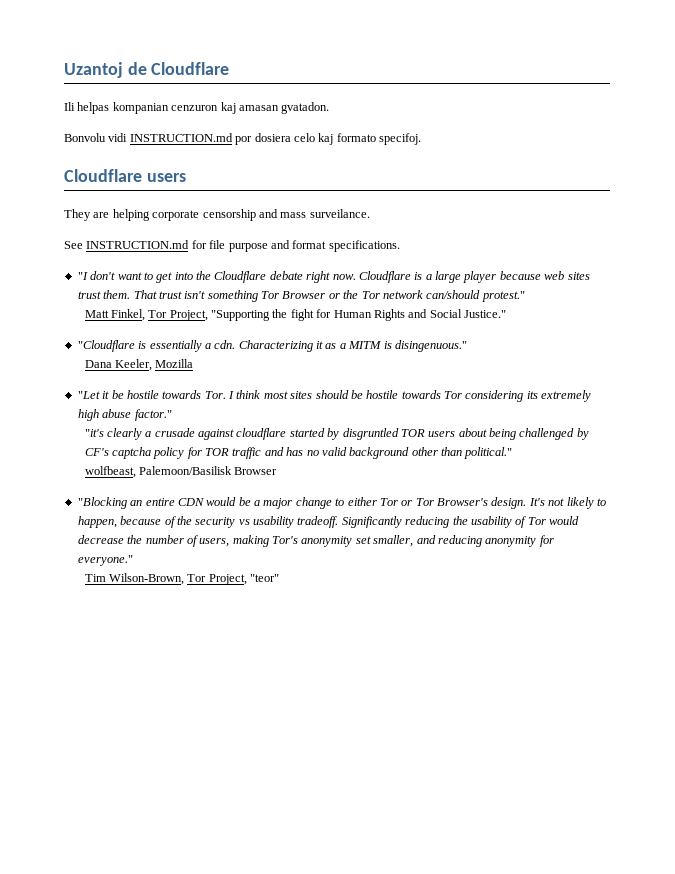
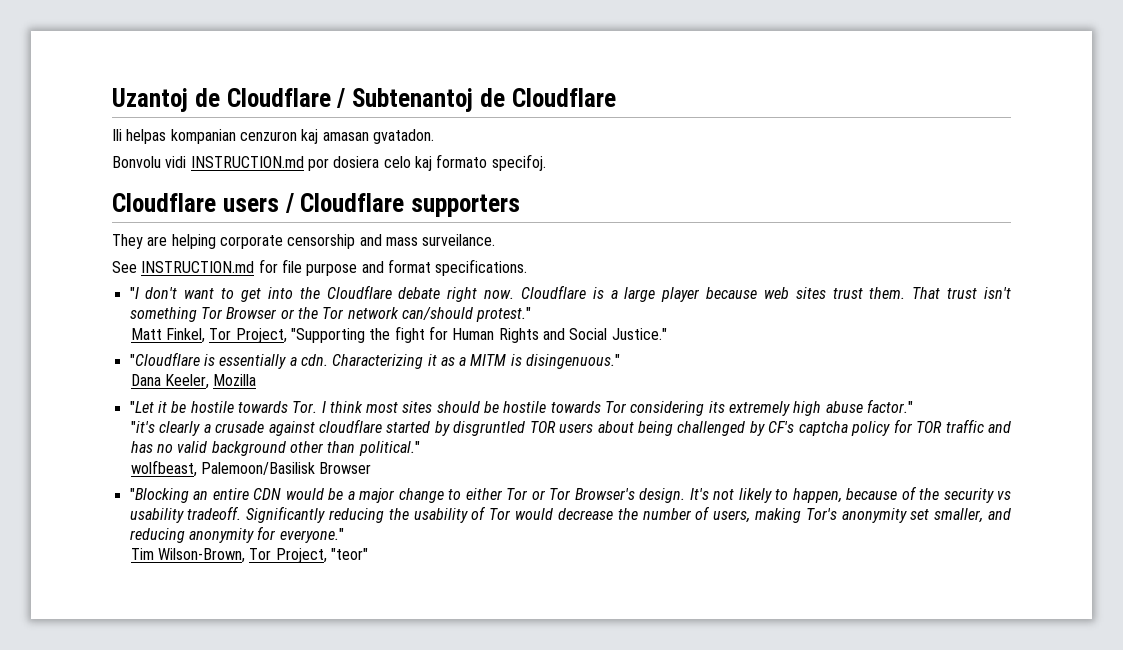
- Uzantoj de Cloudflare
+ Uzantoj de Cloudflare / Subtenantoj de Cloudflare
- Cloudflare users
+ Cloudflare users / Cloudflare supporters

